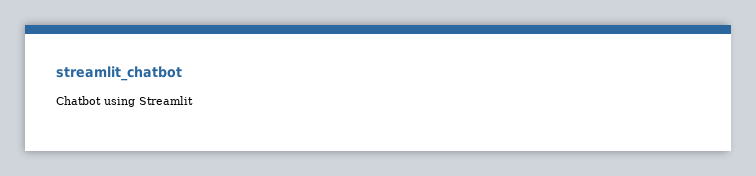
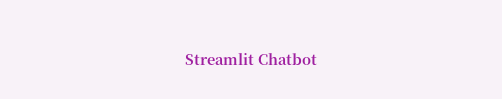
- streamlit_chatbot
- Chatbot using Streamlit
+ Streamlit Chatbot

